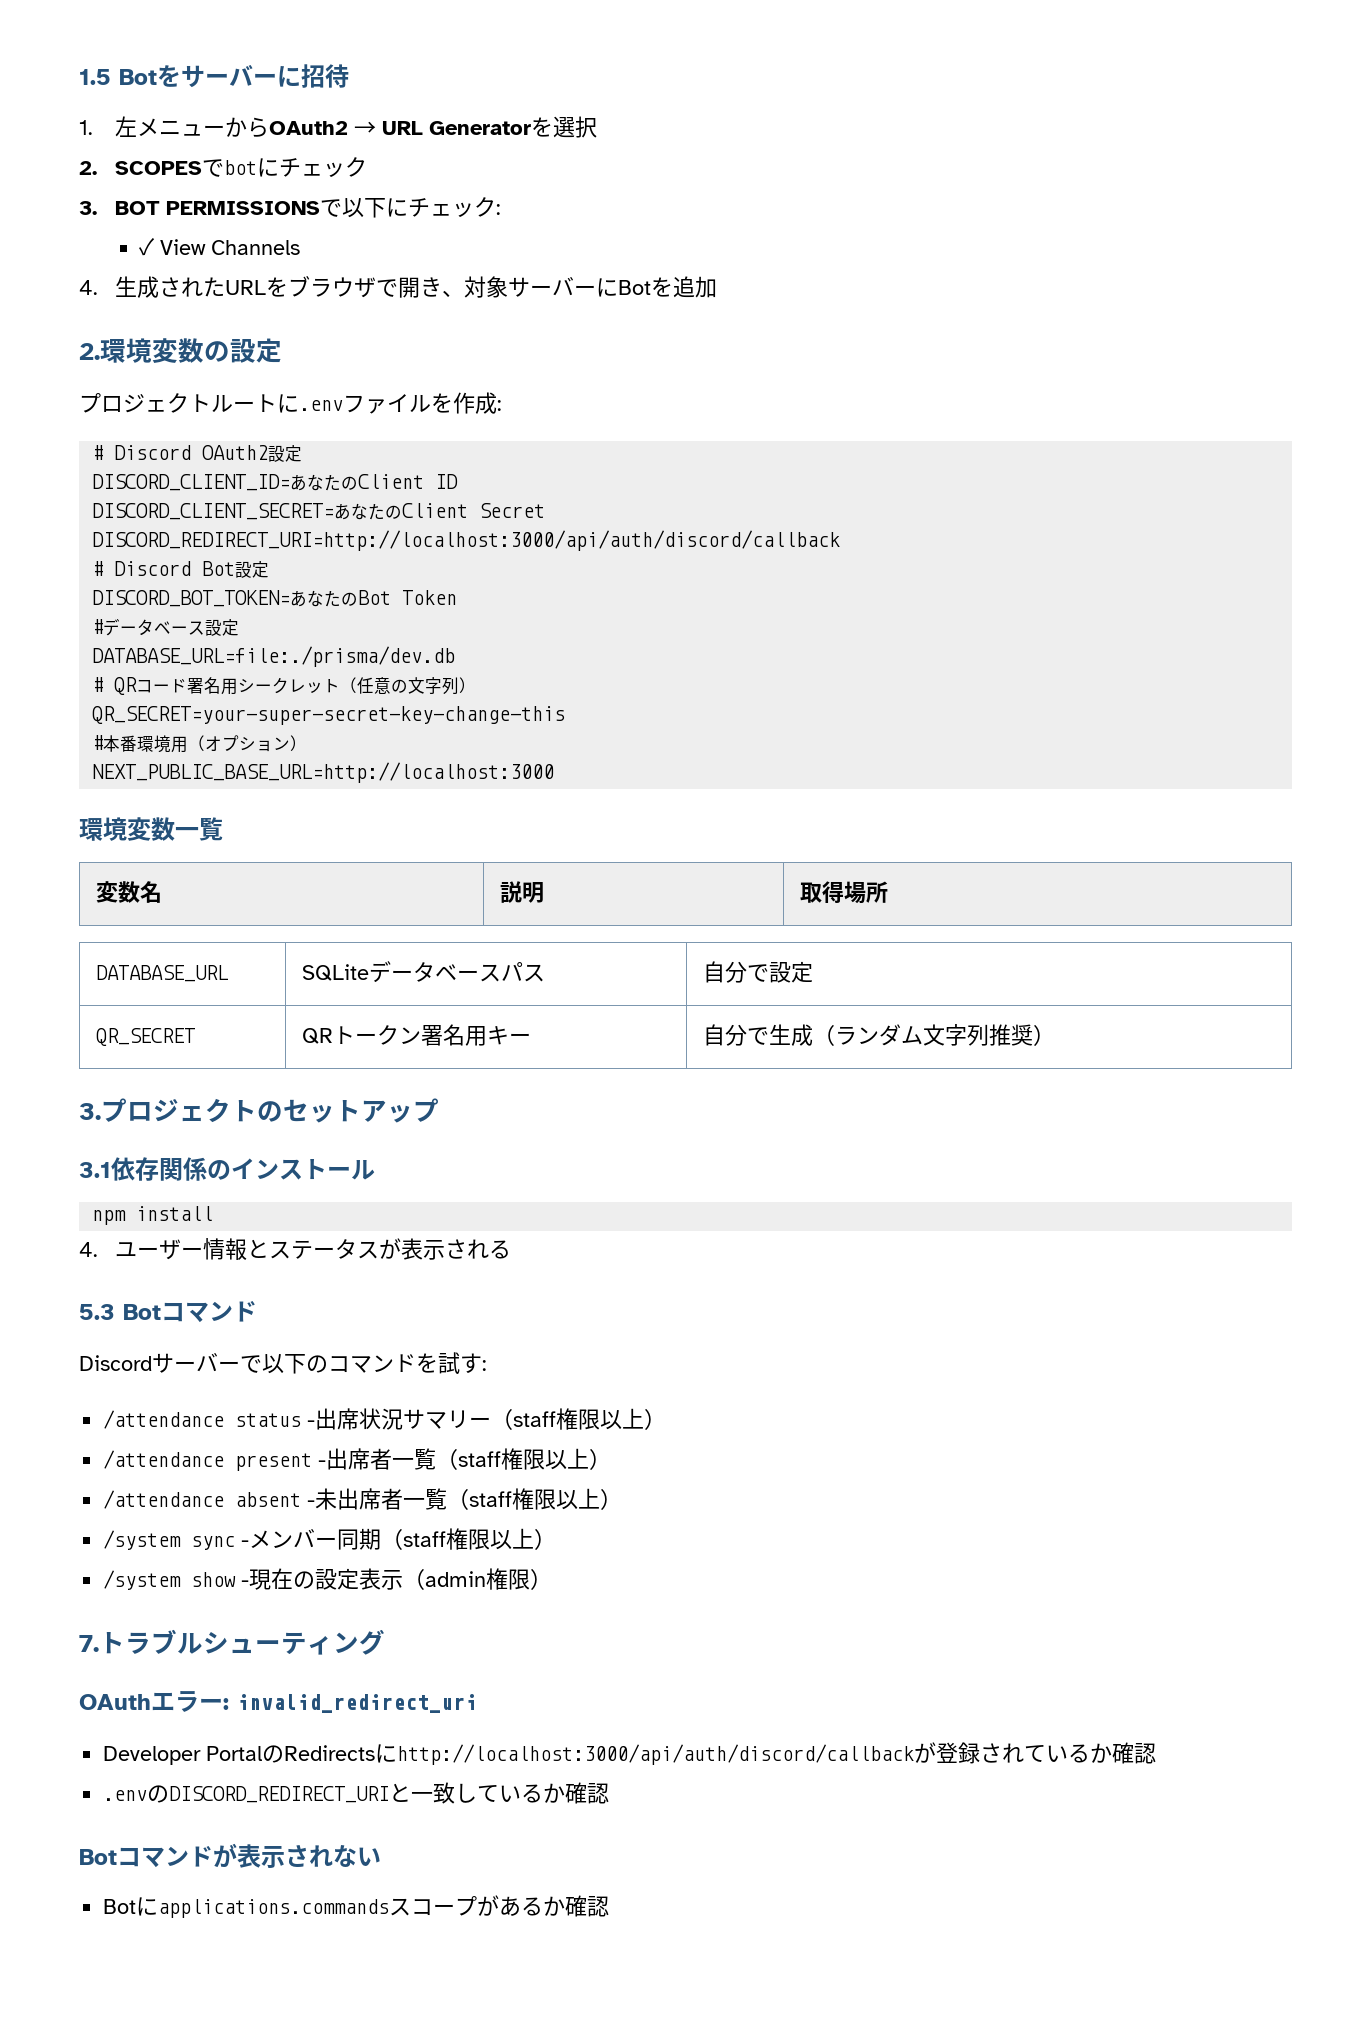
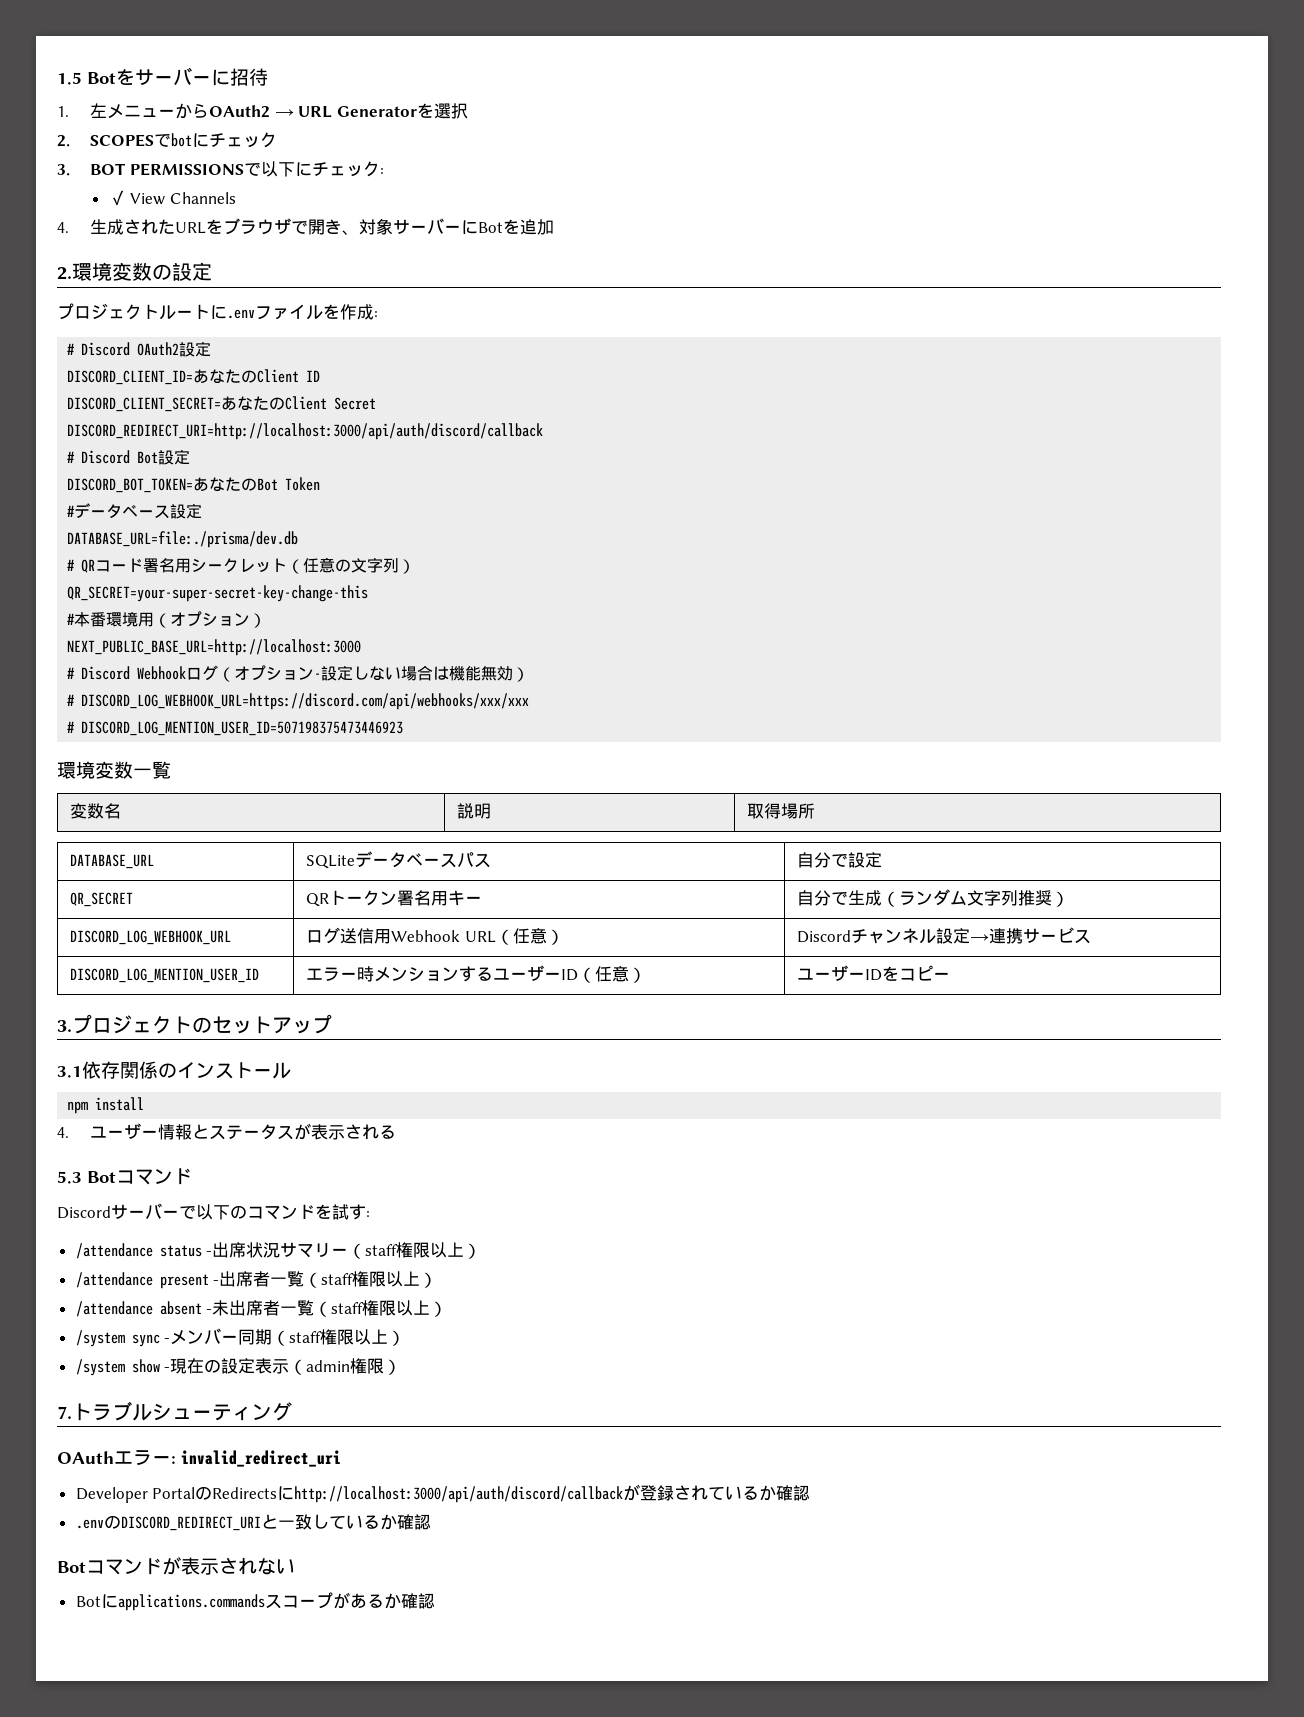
+ # Discord Webhookログ（オプション-設定しない場合は機能無効）
+ # DISCORD_LOG_WEBHOOK_URL=https://discord.com/api/webhooks/xxx/xxx
+ # DISCORD_LOG_MENTION_USER_ID=507198375473446923
+ DISCORD_LOG_WEBHOOK_URL | ログ送信用Webhook URL（任意） | Discordチャンネル設定→連携サービス
+ DISCORD_LOG_MENTION_USER_ID | エラー時メンションするユーザーID（任意） | ユーザーIDをコピー

